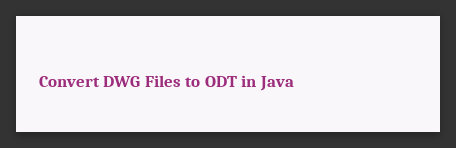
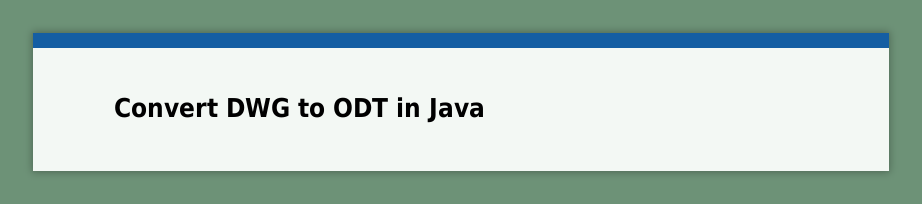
- Convert DWG Files to ODT in Java
+ Convert DWG to ODT in Java

